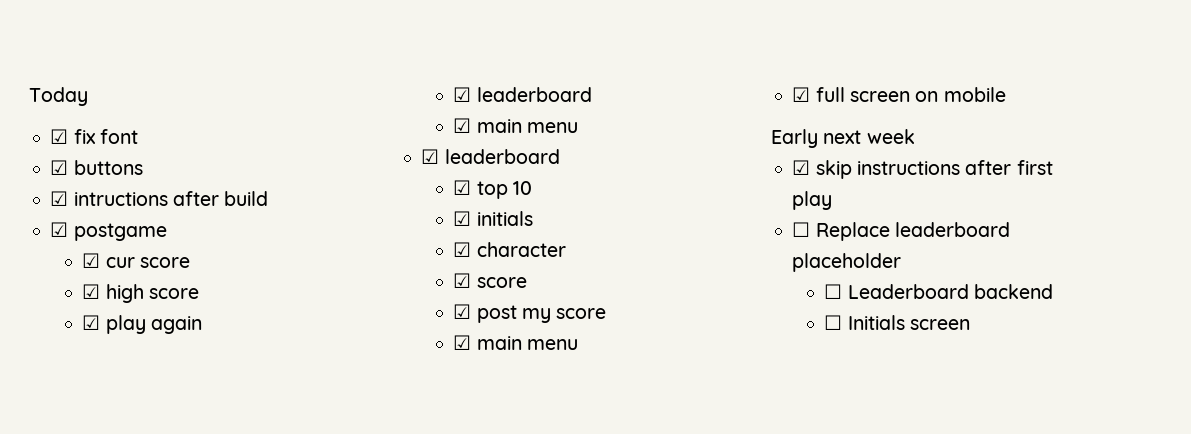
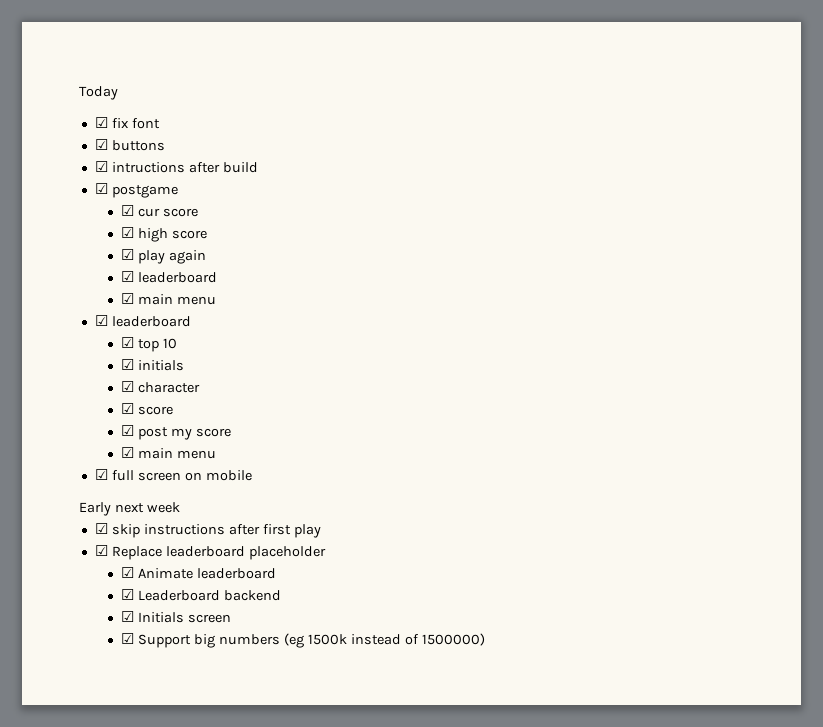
- ☐ Replace leaderboard placeholder
+ ☑ Replace leaderboard placeholder
- ☐ Leaderboard backend
+ ☑ Animate leaderboard
+ ☑ Leaderboard backend
- ☐ Initials screen
+ ☑ Initials screen
+ ☑ Support big numbers (eg 1500k instead of 1500000)

